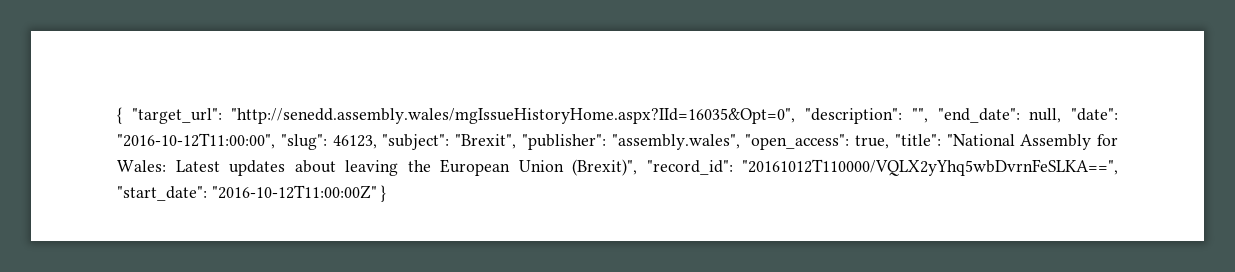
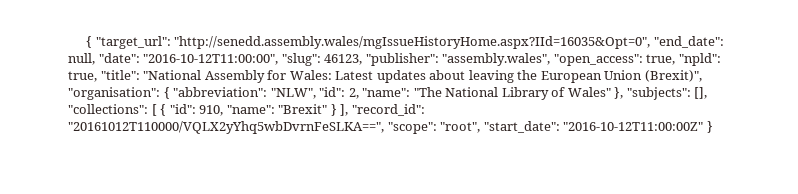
- { "target_url": "http://senedd.assembly.wales/mgIssueHistoryHome.aspx?IId=16035&Opt=0", "description": "", "end_date": null, "date": "2016-10-12T11:00:00", "slug": 46123, "subject": "Brexit", "publisher": "assembly.wales", "open_access": true, "title": "National Assembly for Wales: Latest updates about leaving the European Union (Brexit)", "record_id": "20161012T110000/VQLX2yYhq5wbDvrnFeSLKA==", "start_date": "2016-10-12T11:00:00Z" }
+ { "target_url": "http://senedd.assembly.wales/mgIssueHistoryHome.aspx?IId=16035&Opt=0", "end_date": null, "date": "2016-10-12T11:00:00", "slug": 46123, "publisher": "assembly.wales", "open_access": true, "npld": true, "title": "National Assembly for Wales: Latest updates about leaving the European Union (Brexit)", "organisation": { "abbreviation": "NLW", "id": 2, "name": "The National Library of Wales" }, "subjects": [], "collections": [ { "id": 910, "name": "Brexit" } ], "record_id": "20161012T110000/VQLX2yYhq5wbDvrnFeSLKA==", "scope": "root", "start_date": "2016-10-12T11:00:00Z" }

